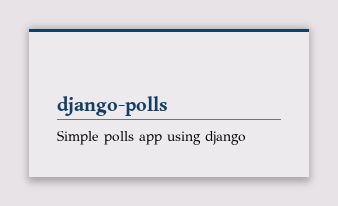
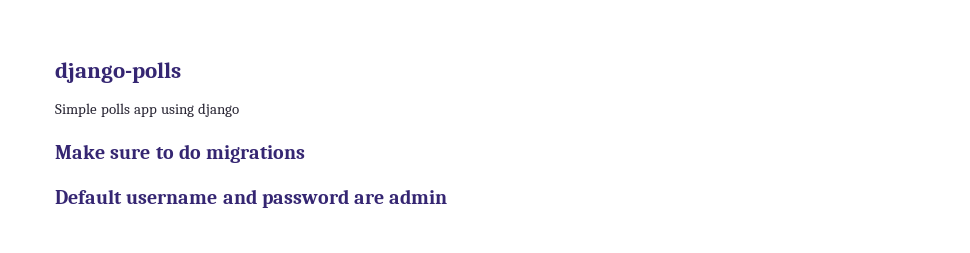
+ Make sure to do migrations
+ Default username and password are admin

